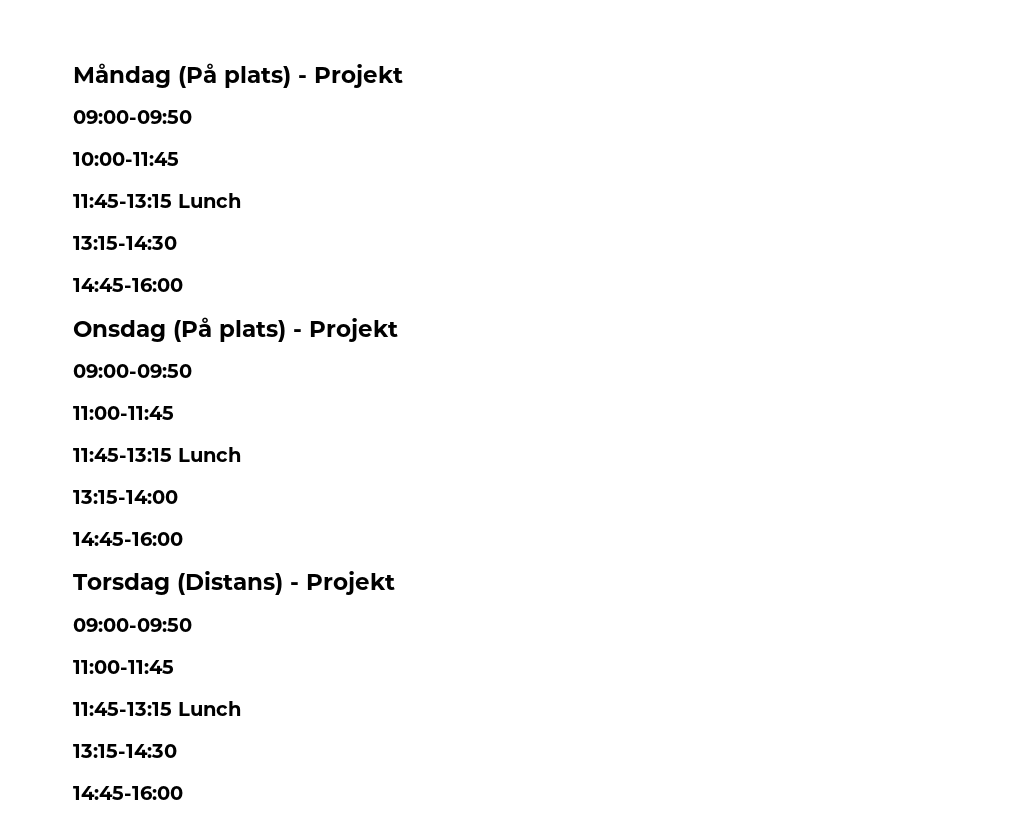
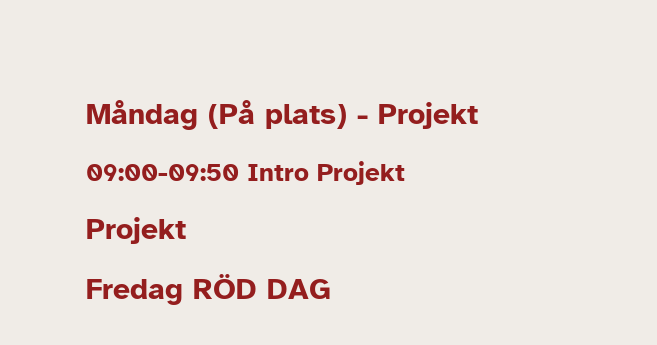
  Måndag (På plats) - Projekt
- 09:00-09:50
- 10:00-11:45
- 11:45-13:15 Lunch
- 13:15-14:30
- 14:45-16:00
- Onsdag (På plats) - Projekt
- 09:00-09:50
- 11:00-11:45
- 11:45-13:15 Lunch
- 13:15-14:00
- 14:45-16:00
- Torsdag (Distans) - Projekt
- 09:00-09:50
- 11:00-11:45
- 11:45-13:15 Lunch
- 13:15-14:30
- 14:45-16:00
+ 09:00-09:50 Intro Projekt
+ Projekt
+ Fredag RÖD DAG

